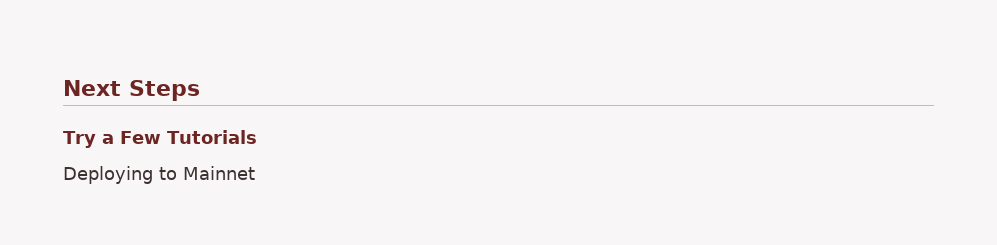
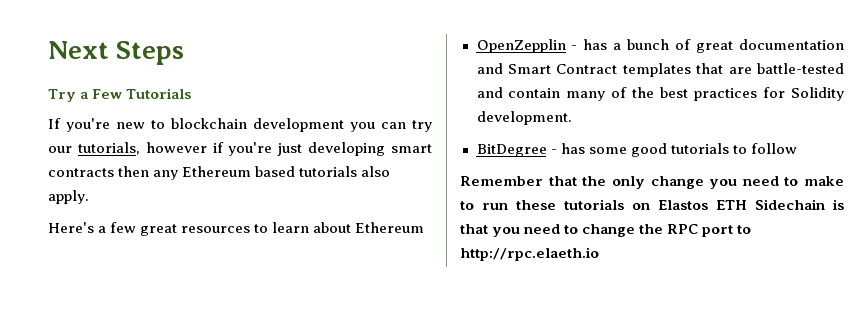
- Deploying to Mainnet
+ If you're new to blockchain development you can try our tutorials, however if you're just developing smart contracts then any Ethereum based tutorials also apply.
+ Here's a few great resources to learn about Ethereum
+ OpenZepplin - has a bunch of great documentation and Smart Contract templates that are battle-tested and contain many of the best practices for Solidity development.
+ BitDegree - has some good tutorials to follow
+ Remember that the only change you need to make to run these tutorials on Elastos ETH Sidechain is that you need to change the RPC port to http://rpc.elaeth.io

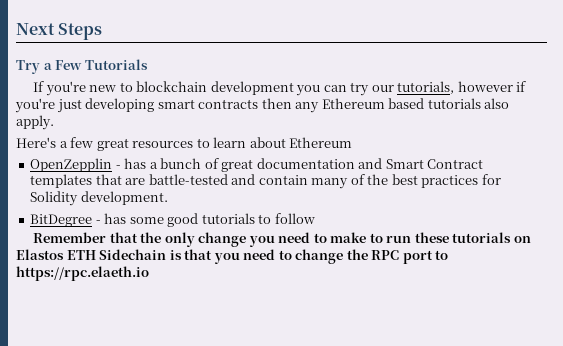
- Remember that the only change you need to make to run these tutorials on Elastos ETH Sidechain is that you need to change the RPC port to http://rpc.elaeth.io
+ Remember that the only change you need to make to run these tutorials on Elastos ETH Sidechain is that you need to change the RPC port to https://rpc.elaeth.io

